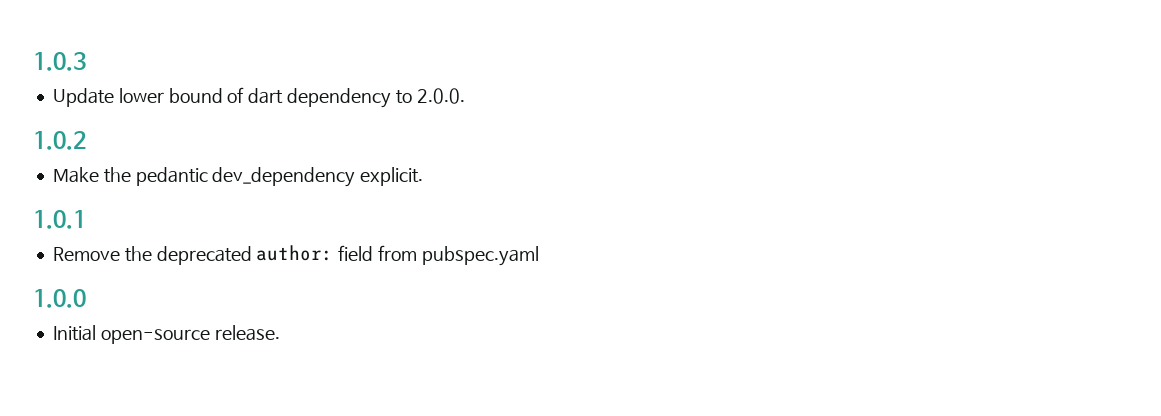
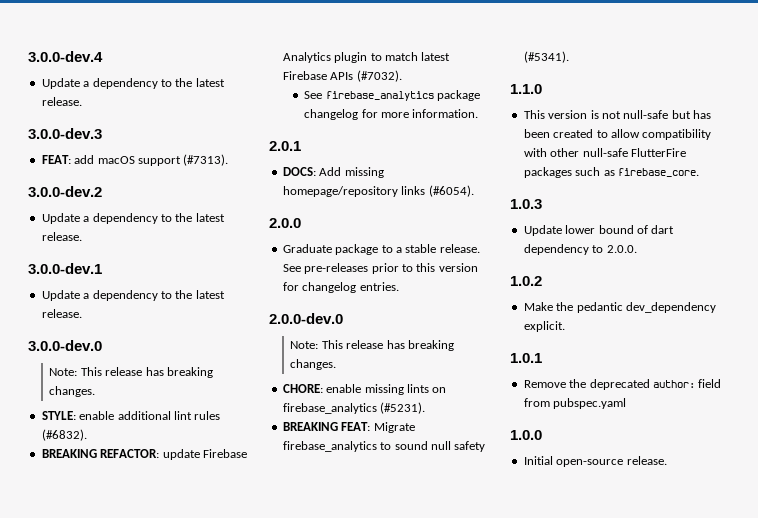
+ 3.0.0-dev.4
+ Update a dependency to the latest release.
+ 3.0.0-dev.3
+ FEAT: add macOS support (#7313).
+ 3.0.0-dev.2
+ Update a dependency to the latest release.
+ 3.0.0-dev.1
+ Update a dependency to the latest release.
+ 3.0.0-dev.0
+ Note: This release has breaking changes.
+ STYLE: enable additional lint rules (#6832).
+ BREAKING REFACTOR: update Firebase Analytics plugin to match latest Firebase APIs (#7032).
+ See firebase_analytics package changelog for more information.
+ 2.0.1
+ DOCS: Add missing homepage/repository links (#6054).
+ 2.0.0
+ Graduate package to a stable release. See pre-releases prior to this version for changelog entries.
+ 2.0.0-dev.0
+ Note: This release has breaking changes.
+ CHORE: enable missing lints on firebase_analytics (#5231).
+ BREAKING FEAT: Migrate firebase_analytics to sound null safety (#5341).
+ 1.1.0
+ This version is not null-safe but has been created to allow compatibility with other null-safe FlutterFire packages such as firebase_core.

